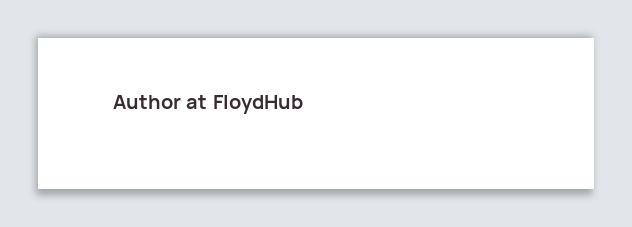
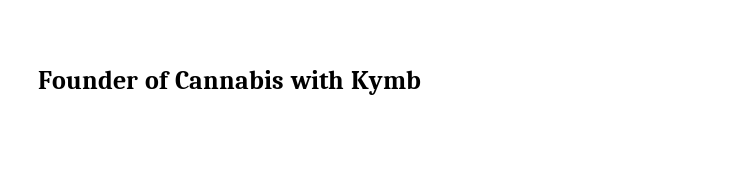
- Author at FloydHub
+ Founder of Cannabis with Kymb

